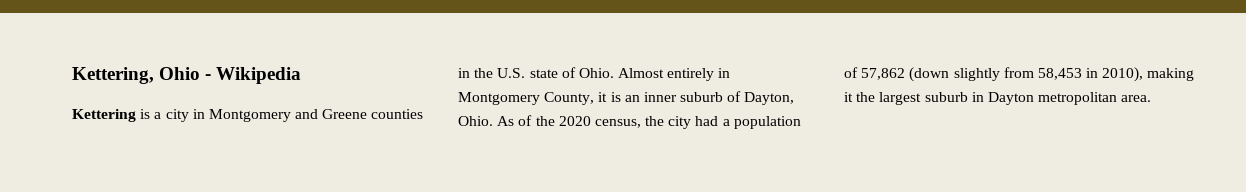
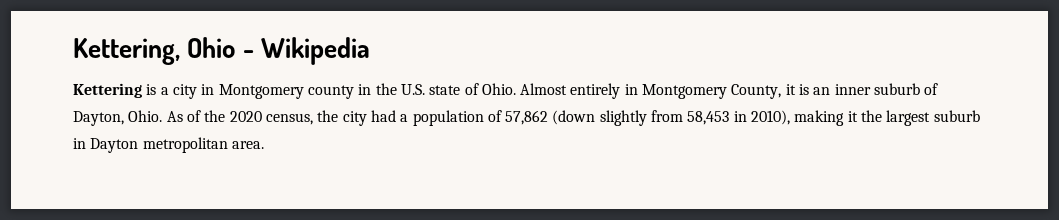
- Kettering is a city in Montgomery and Greene counties in the U.S. state of Ohio.
+ Kettering is a city in Montgomery county in the U.S. state of Ohio.

